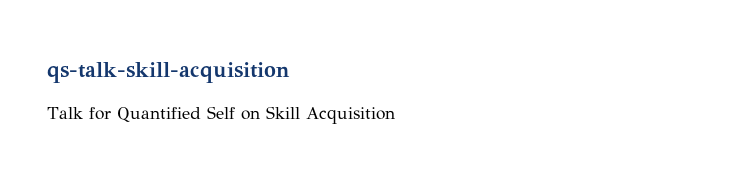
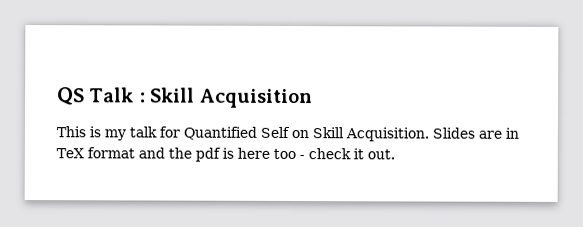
- qs-talk-skill-acquisition
- Talk for Quantified Self on Skill Acquisition
+ QS Talk : Skill Acquisition
+ This is my talk for Quantified Self on Skill Acquisition. Slides are in TeX format and the pdf is here too - check it out.

